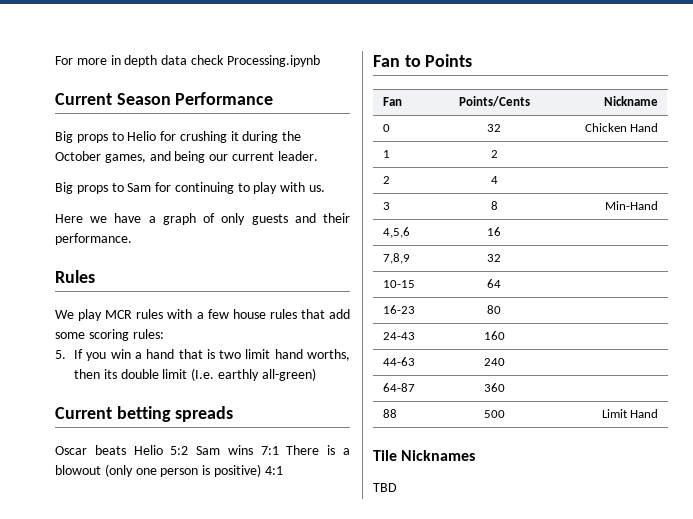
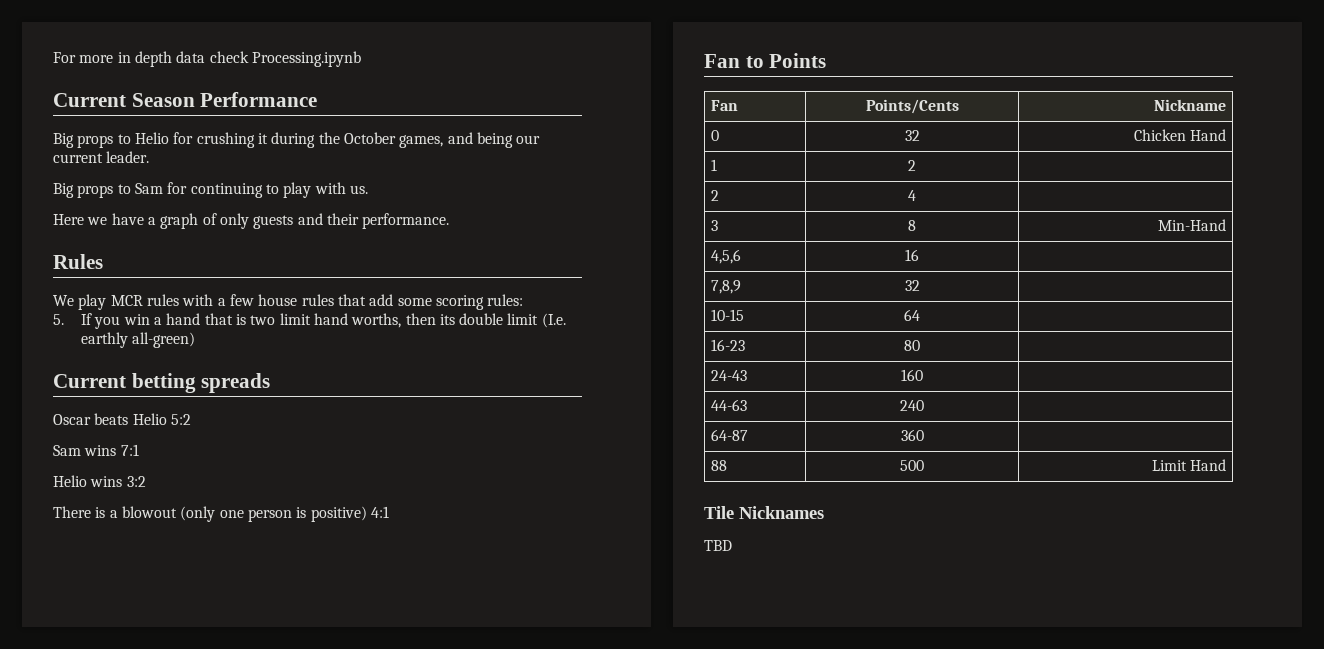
- Oscar beats Helio 5:2 Sam wins 7:1 There is a blowout (only one person is positive) 4:1
+ Oscar beats Helio 5:2
+ Sam wins 7:1
+ Helio wins 3:2
+ There is a blowout (only one person is positive) 4:1

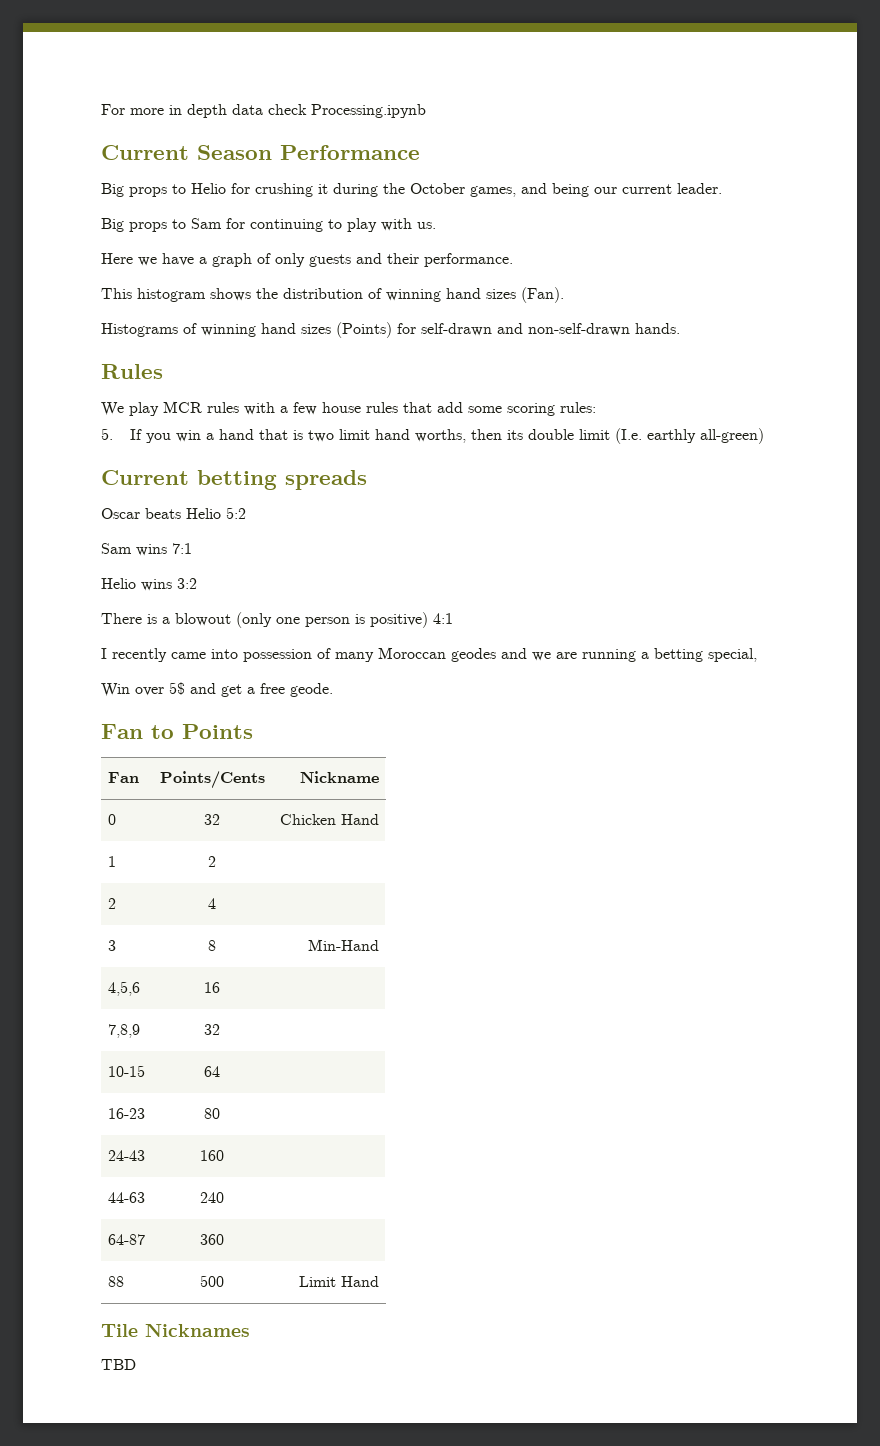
+ This histogram shows the distribution of winning hand sizes (Fan).
+ Histograms of winning hand sizes (Points) for self-drawn and non-self-drawn hands.
+ I recently came into possession of many Moroccan geodes and we are running a betting special,
+ Win over 5$ and get a free geode.

